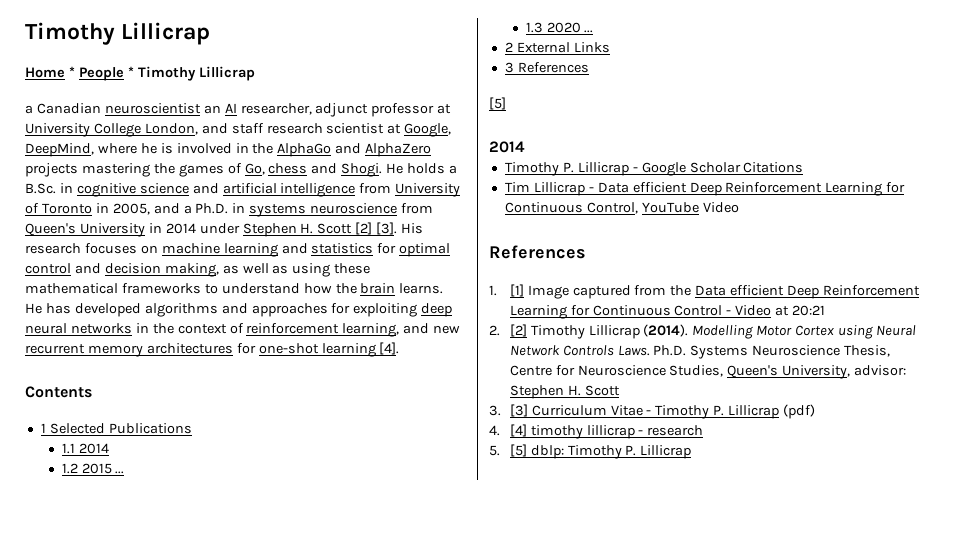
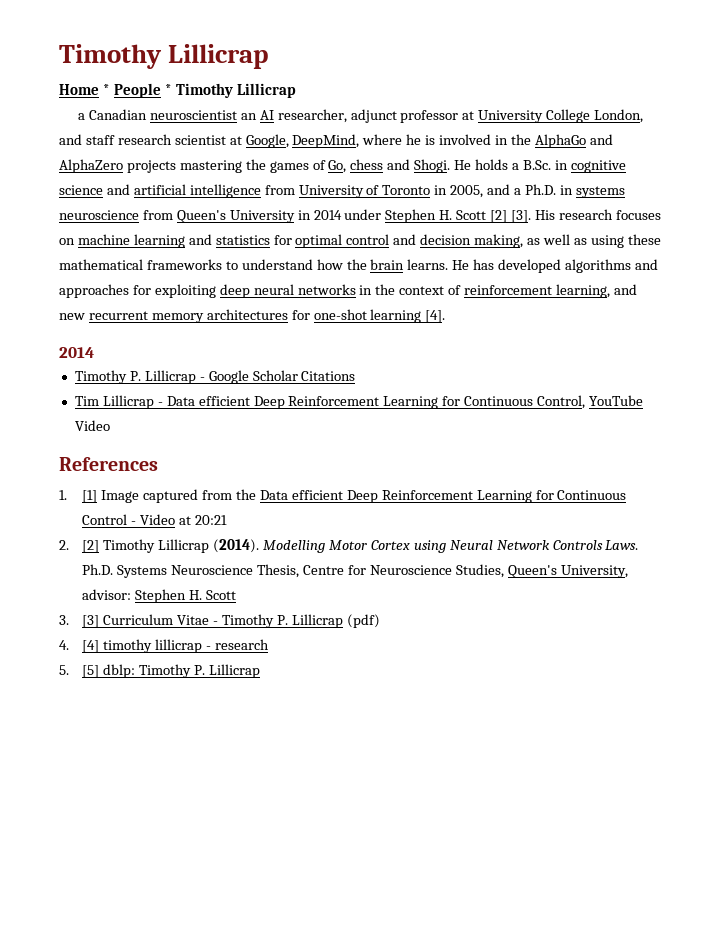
- Contents
- 1 Selected Publications
- 1.1 2014
- 1.2 2015 ...
- 1.3 2020 ...
- 2 External Links
- 3 References
- [5]

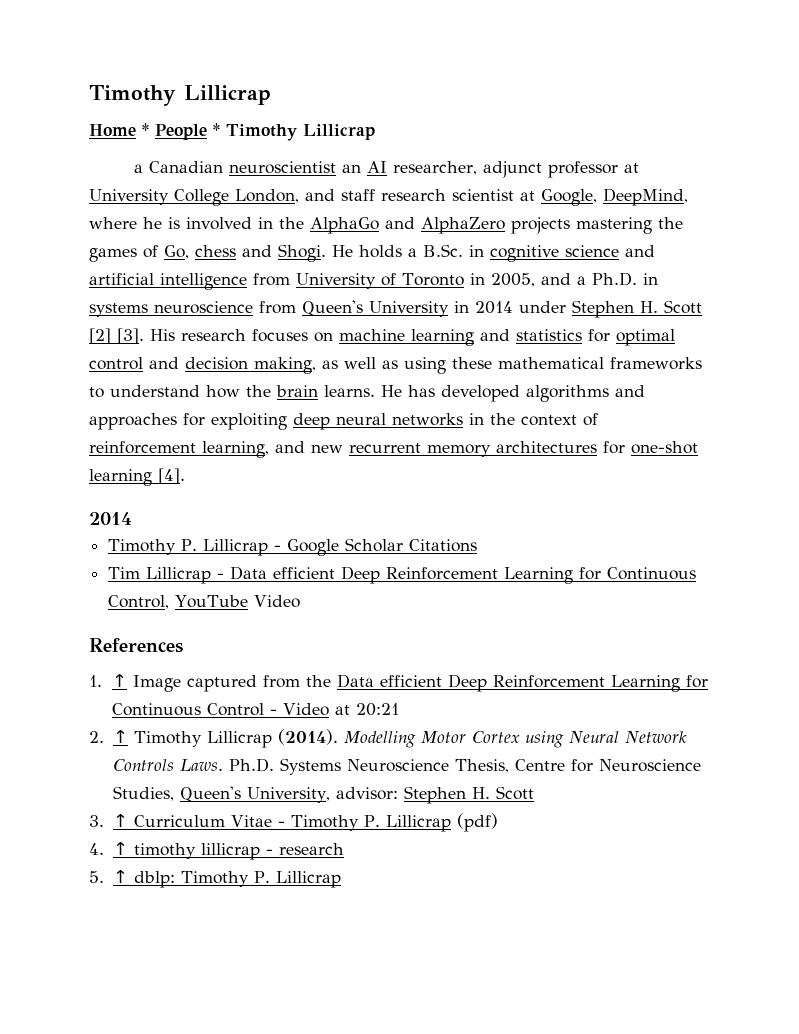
- 1. [1] Image captured from the Data efficient Deep Reinforcement Learning for Continuous Control - Video at 20:21
+ 1. ↑ Image captured from the Data efficient Deep Reinforcement Learning for Continuous Control - Video at 20:21
- 2. [2] Timothy Lillicrap (2014).
+ 2. ↑ Timothy Lillicrap (2014).
- 3. [3] Curriculum Vitae - Timothy P. Lillicrap (pdf)
+ 3. ↑ Curriculum Vitae - Timothy P. Lillicrap (pdf)
- 4. [4] timothy lillicrap - research
+ 4. ↑ timothy lillicrap - research
- 5. [5] dblp: Timothy P. Lillicrap
+ 5. ↑ dblp: Timothy P. Lillicrap

